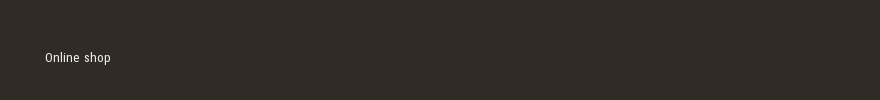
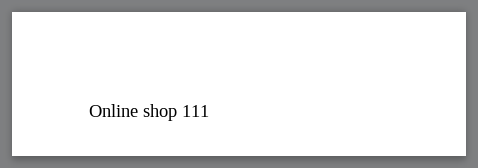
- Online shop
+ Online shop 111

